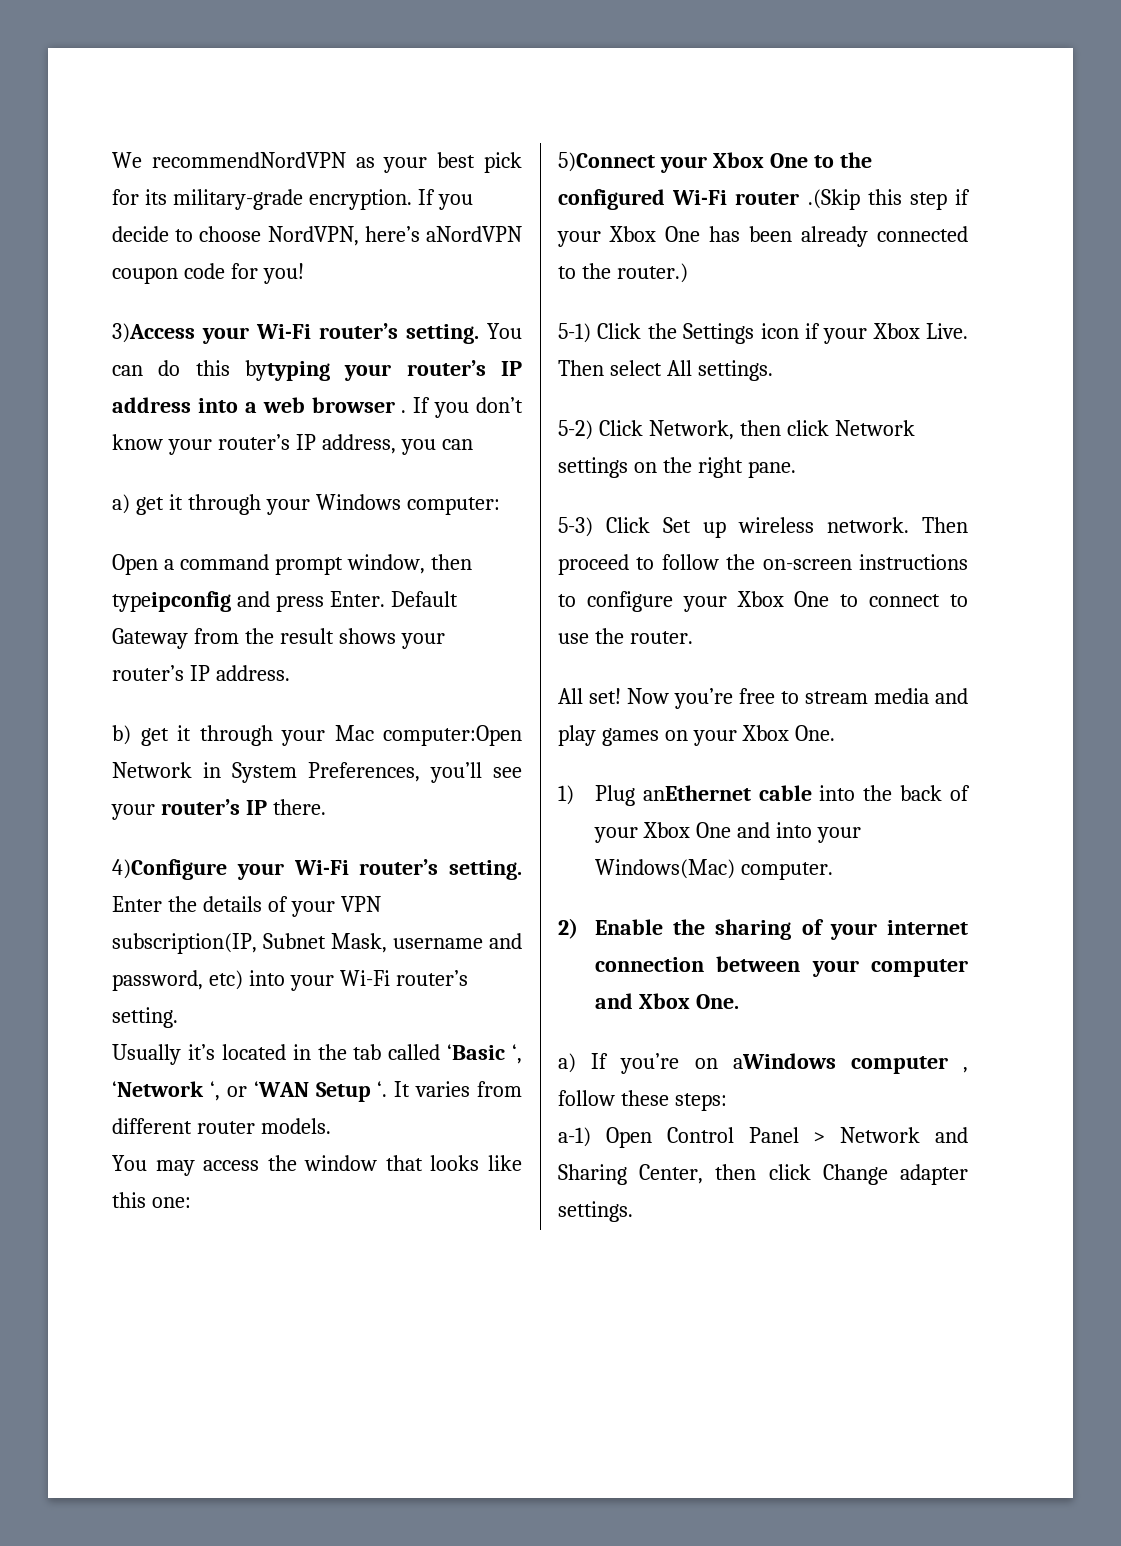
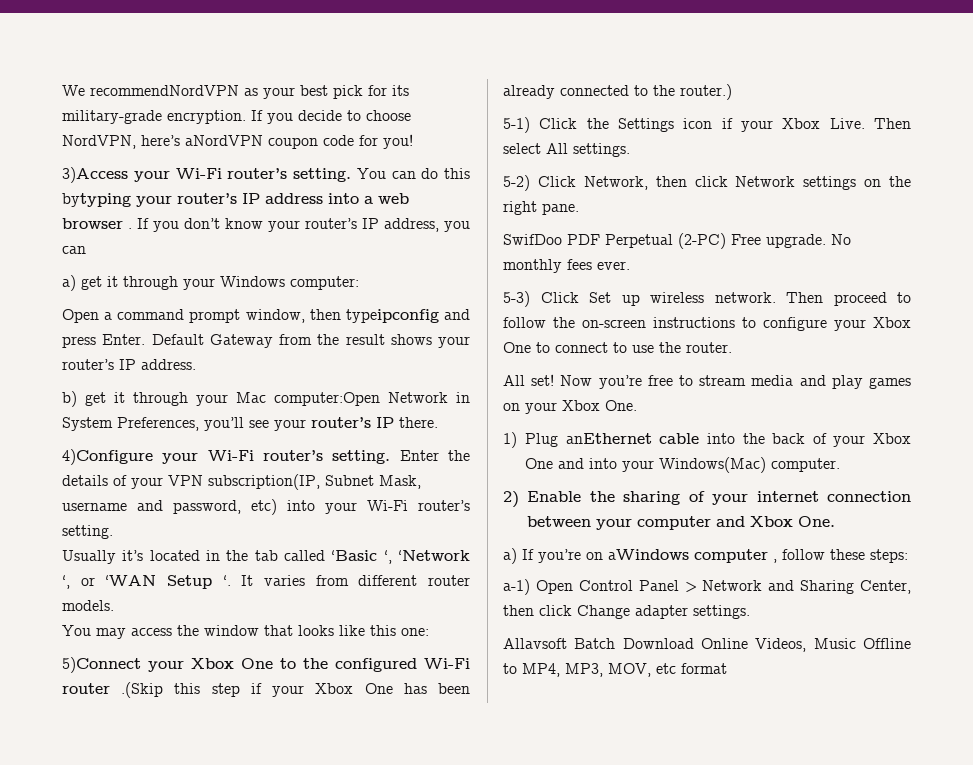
+ SwifDoo PDF Perpetual (2-PC) Free upgrade. No monthly fees ever.
+ Allavsoft Batch Download Online Videos, Music Offline to MP4, MP3, MOV, etc format

